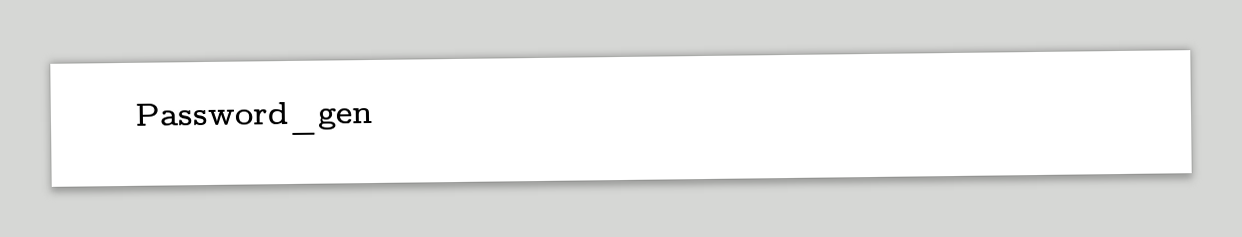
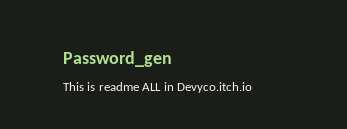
+ This is readme ALL in Devyco.itch.io

